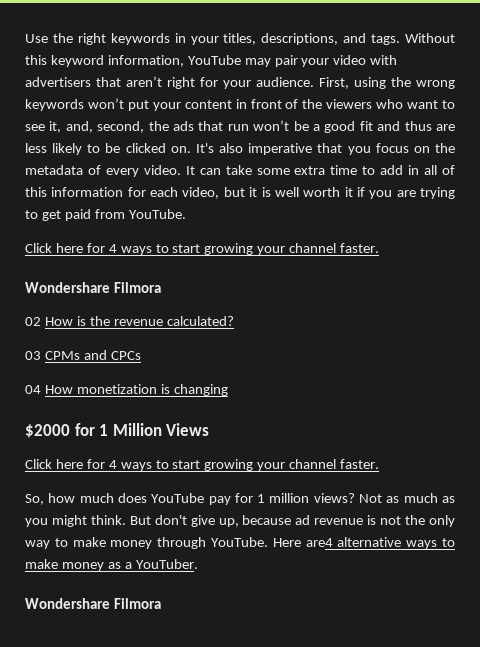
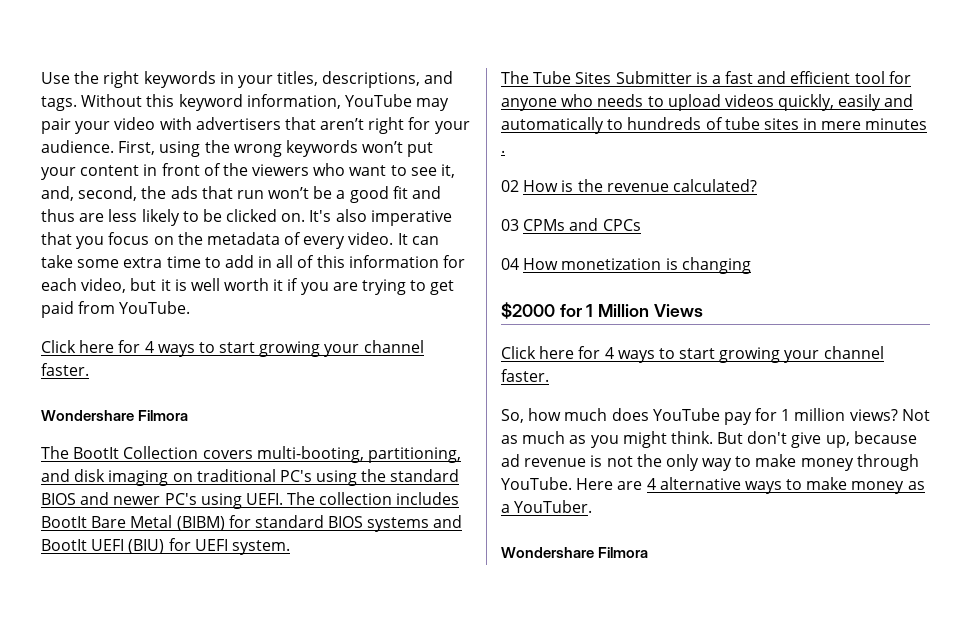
+ The BootIt Collection covers multi-booting, partitioning, and disk imaging on traditional PC's using the standard BIOS and newer PC's using UEFI. The collection includes BootIt Bare Metal (BIBM) for standard BIOS systems and BootIt UEFI (BIU) for UEFI system.
+ The Tube Sites Submitter is a fast and efficient tool for anyone who needs to upload videos quickly, easily and automatically to hundreds of tube sites in mere minutes .
- Here are4 alternative ways to make money as a YouTuber.
+ Here are 4 alternative ways to make money as a YouTuber.

